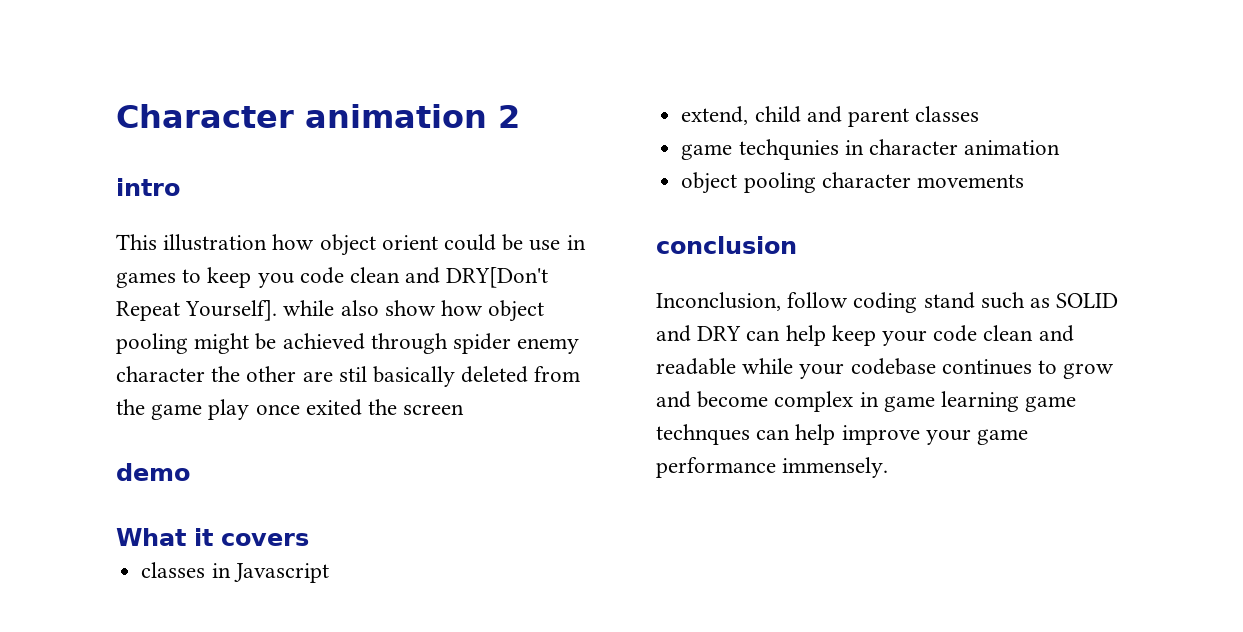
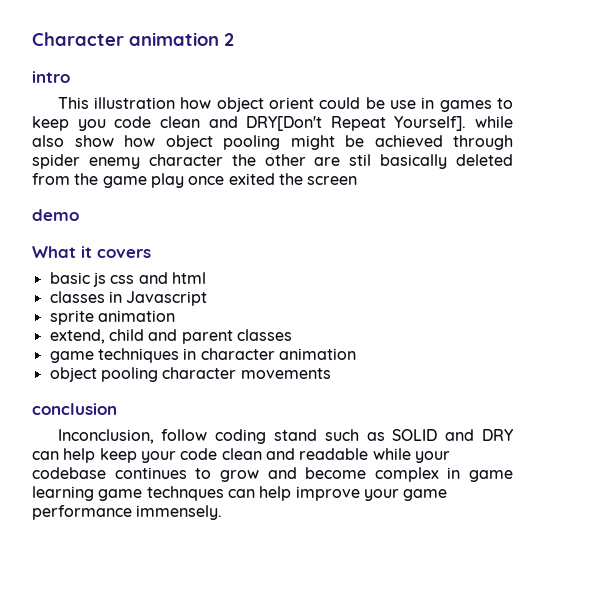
+ basic js css and html
+ sprite animation
- game techqunies in character animation
+ game techniques in character animation

